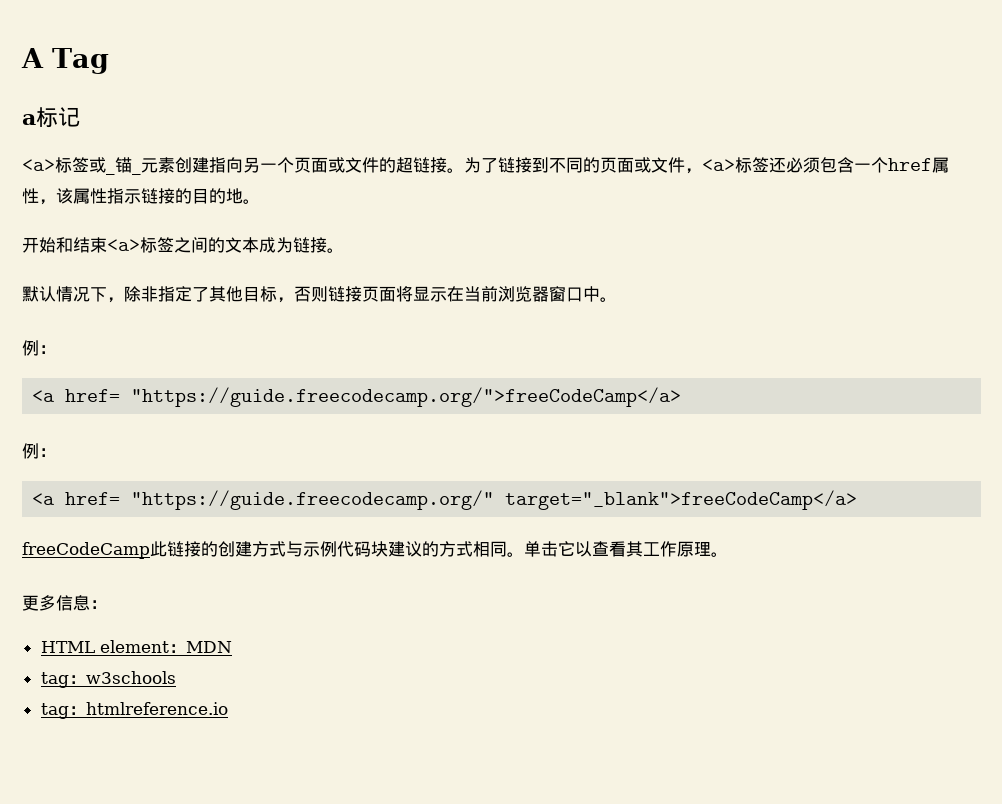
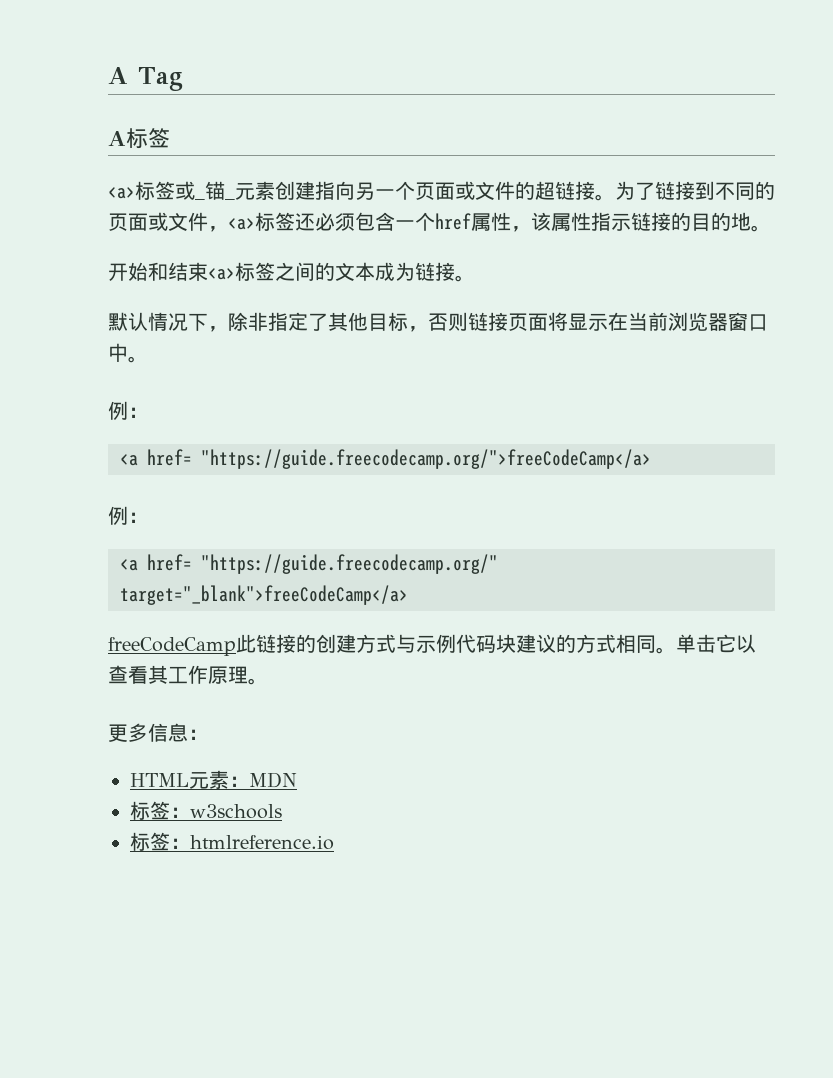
- a标记
+ A标签
- HTML element：MDN
+ HTML元素：MDN
- tag：w3schools
+ 标签：w3schools
- tag：htmlreference.io
+ 标签：htmlreference.io

